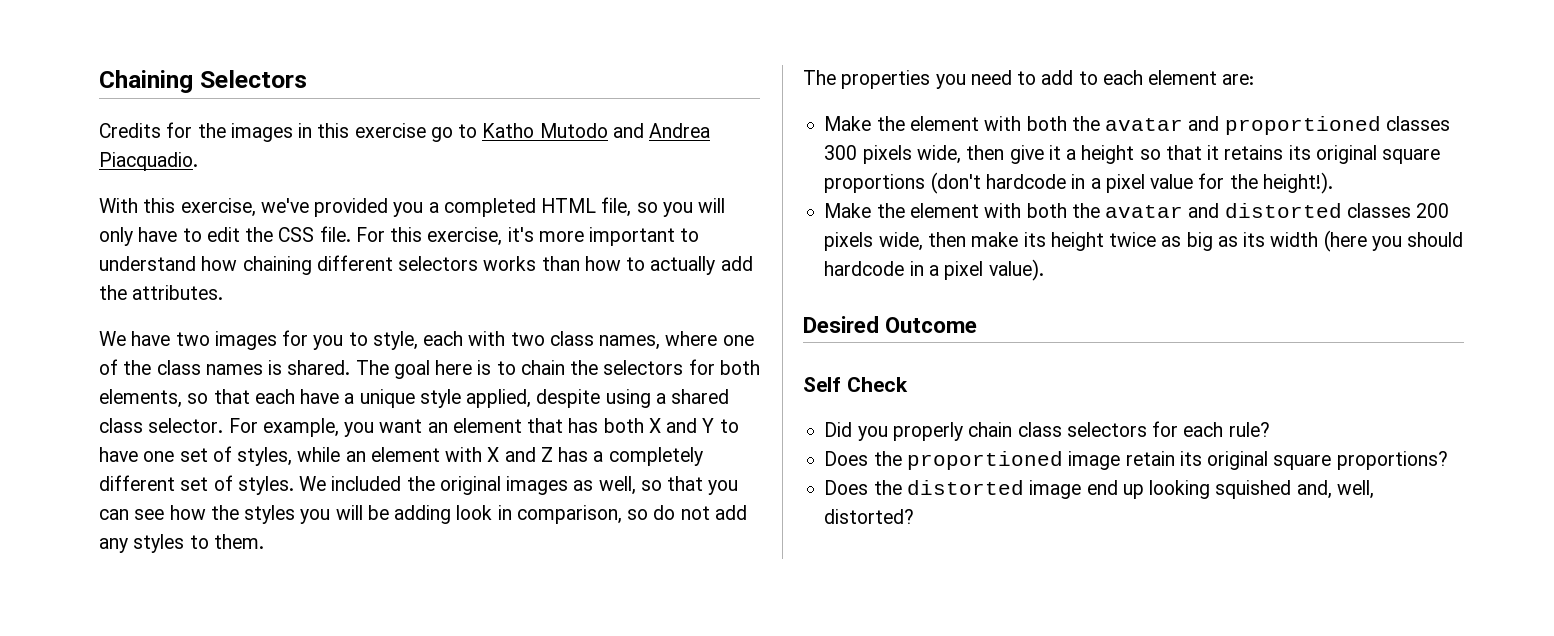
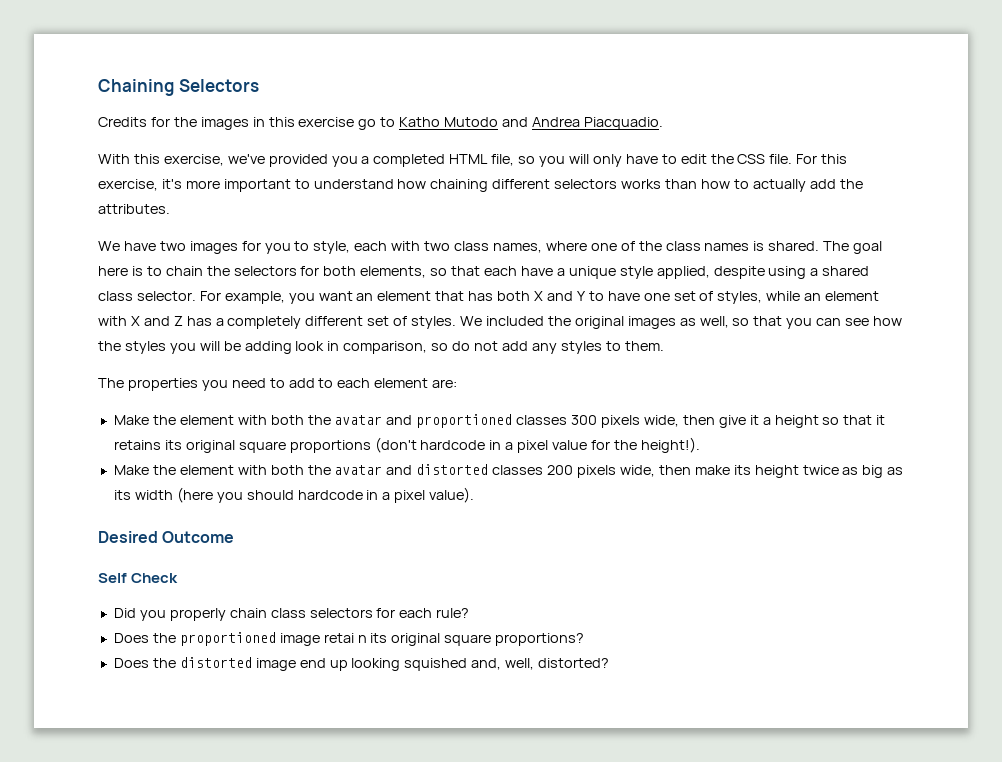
- Does the proportioned image retain its original square proportions?
+ Does the proportioned image retai n its original square proportions?

